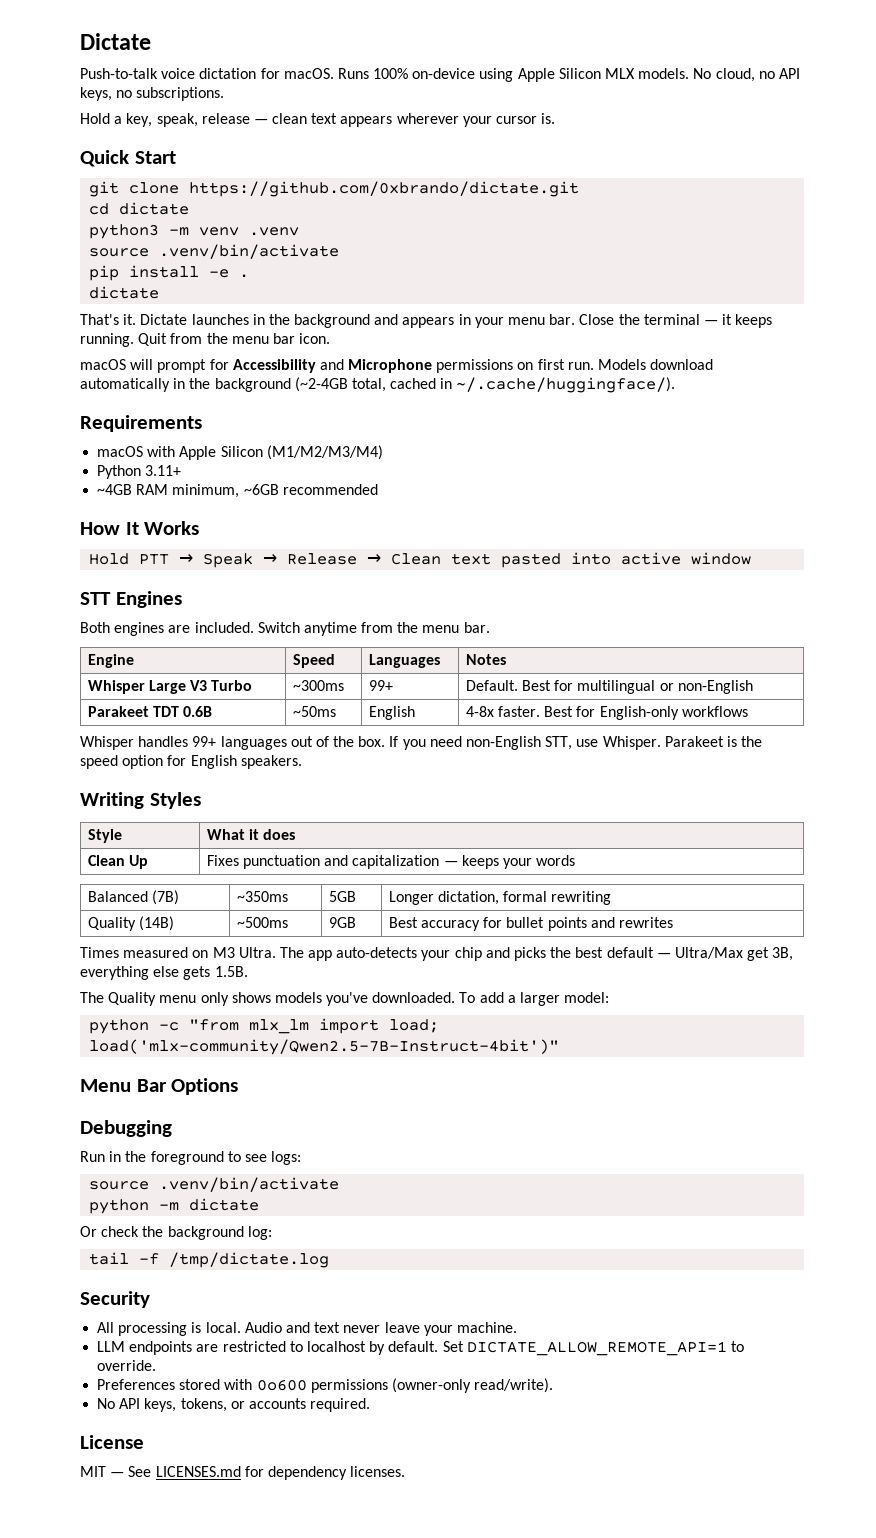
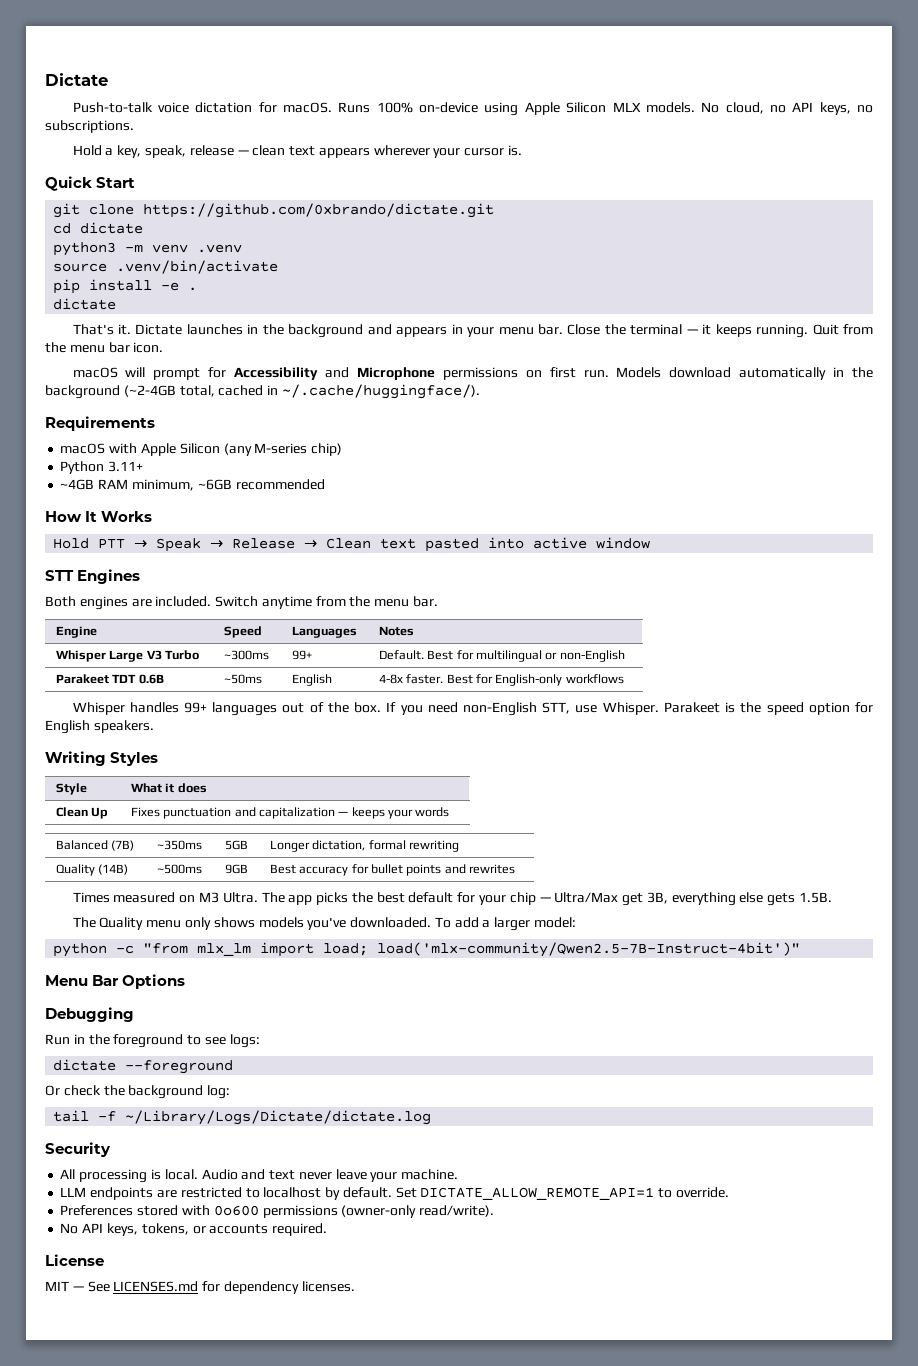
- macOS with Apple Silicon (M1/M2/M3/M4)
+ macOS with Apple Silicon (any M-series chip)
- The app auto-detects your chip and picks the best default — Ultra/Max get 3B, everything else gets 1.5B.
+ The app picks the best default for your chip — Ultra/Max get 3B, everything else gets 1.5B.
  Run in the foreground to see logs:
- source .venv/bin/activate
- python -m dictate
+ dictate --foreground
- tail -f /tmp/dictate.log
+ tail -f ~/Library/Logs/Dictate/dictate.log

